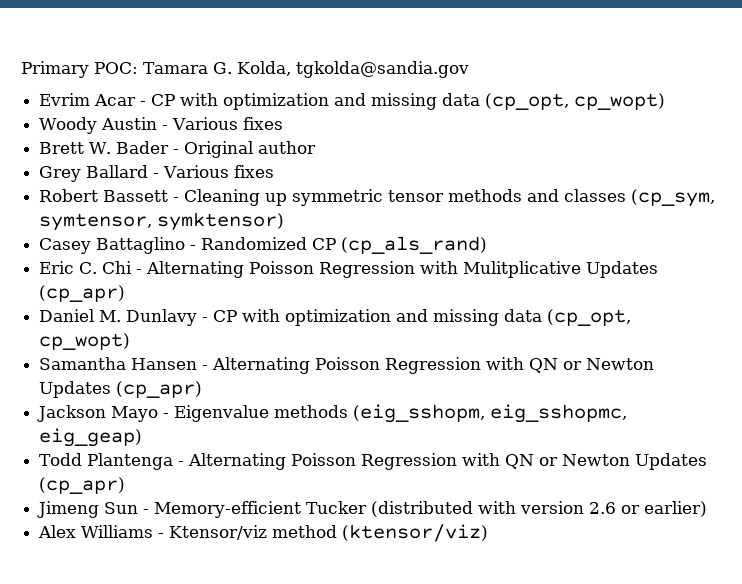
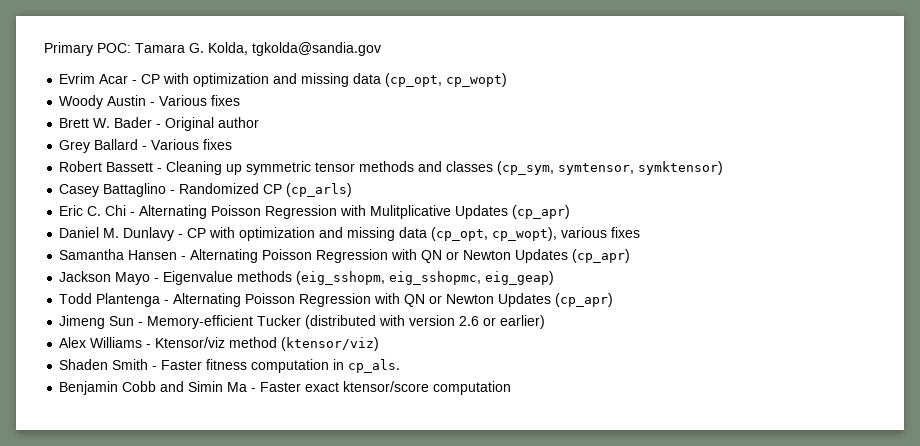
- Casey Battaglino - Randomized CP (cp_als_rand)
+ Casey Battaglino - Randomized CP (cp_arls)
- Daniel M. Dunlavy - CP with optimization and missing data (cp_opt, cp_wopt)
+ Daniel M. Dunlavy - CP with optimization and missing data (cp_opt, cp_wopt), various fixes
+ Shaden Smith - Faster fitness computation in cp_als.
+ Benjamin Cobb and Simin Ma - Faster exact ktensor/score computation

